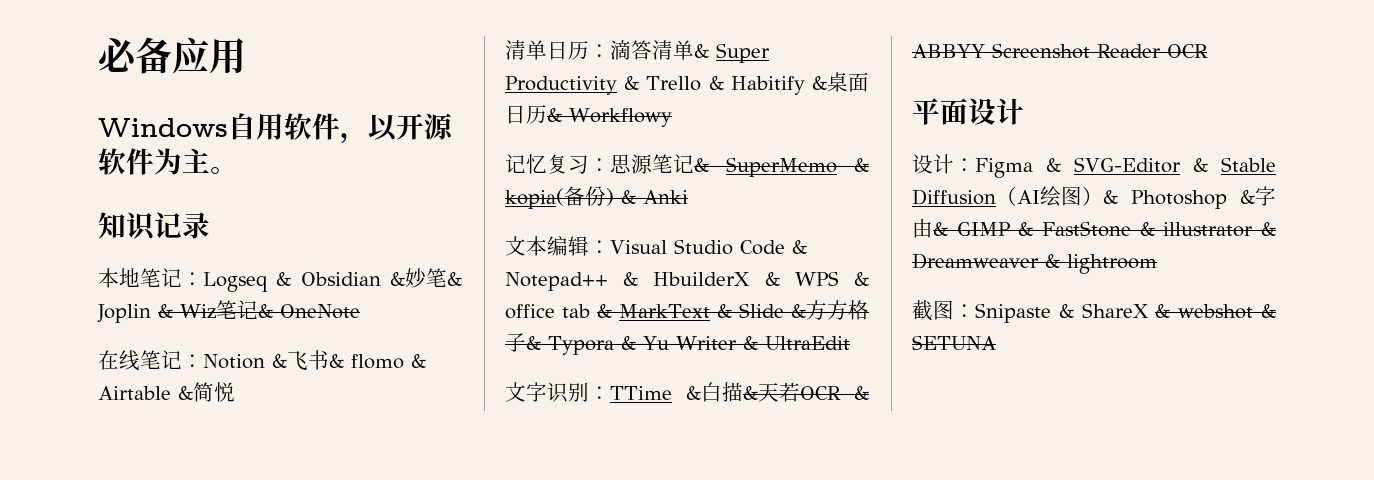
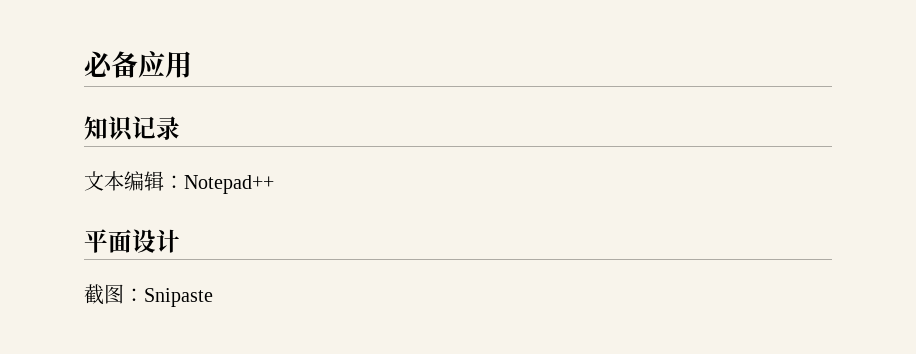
- Windows自用软件，以开源软件为主。
  知识记录
- 本地笔记：Logseq & Obsidian &妙笔& Joplin & Wiz笔记& OneNote
- 在线笔记：Notion &飞书& flomo & Airtable &简悦
- 清单日历：滴答清单& Super Productivity & Trello & Habitify &桌面日历& Workflowy
- 记忆复习：思源笔记& SuperMemo & kopia(备份) & Anki
- 文本编辑：Visual Studio Code & Notepad++ & HbuilderX & WPS & office tab & MarkText & Slide &方方格子& Typora & Yu Writer & UltraEdit
- 文字识别：TTime &白描&天若OCR & ABBYY Screenshot Reader OCR
+ 文本编辑：Notepad++
  平面设计
- 设计：Figma & SVG-Editor & Stable Diffusion（AI绘图）& Photoshop &字由& GIMP & FastStone & illustrator & Dreamweaver & lightroom
- 截图：Snipaste & ShareX & webshot & SETUNA
+ 截图：Snipaste

